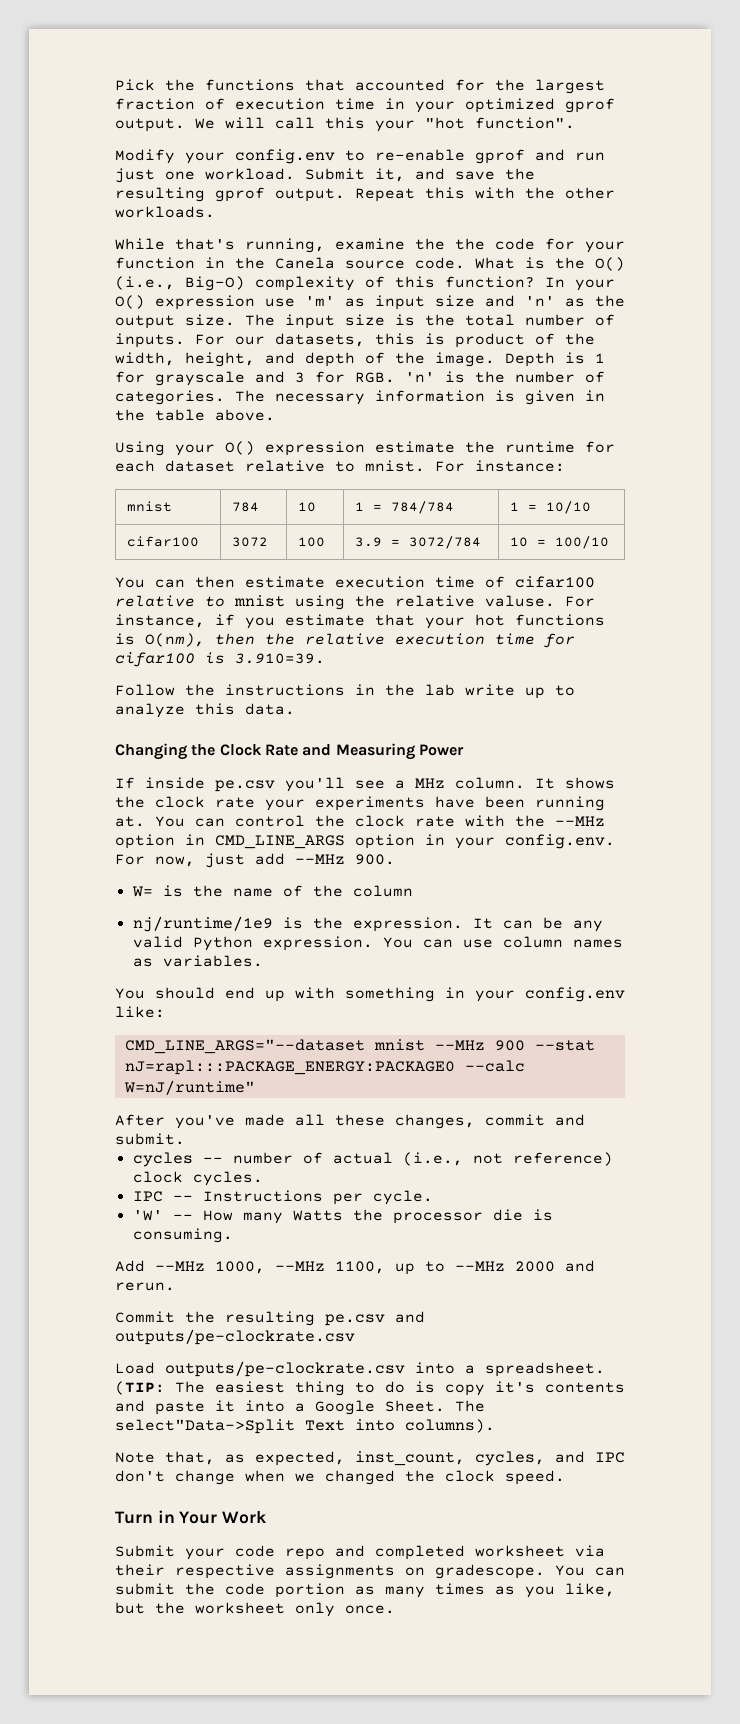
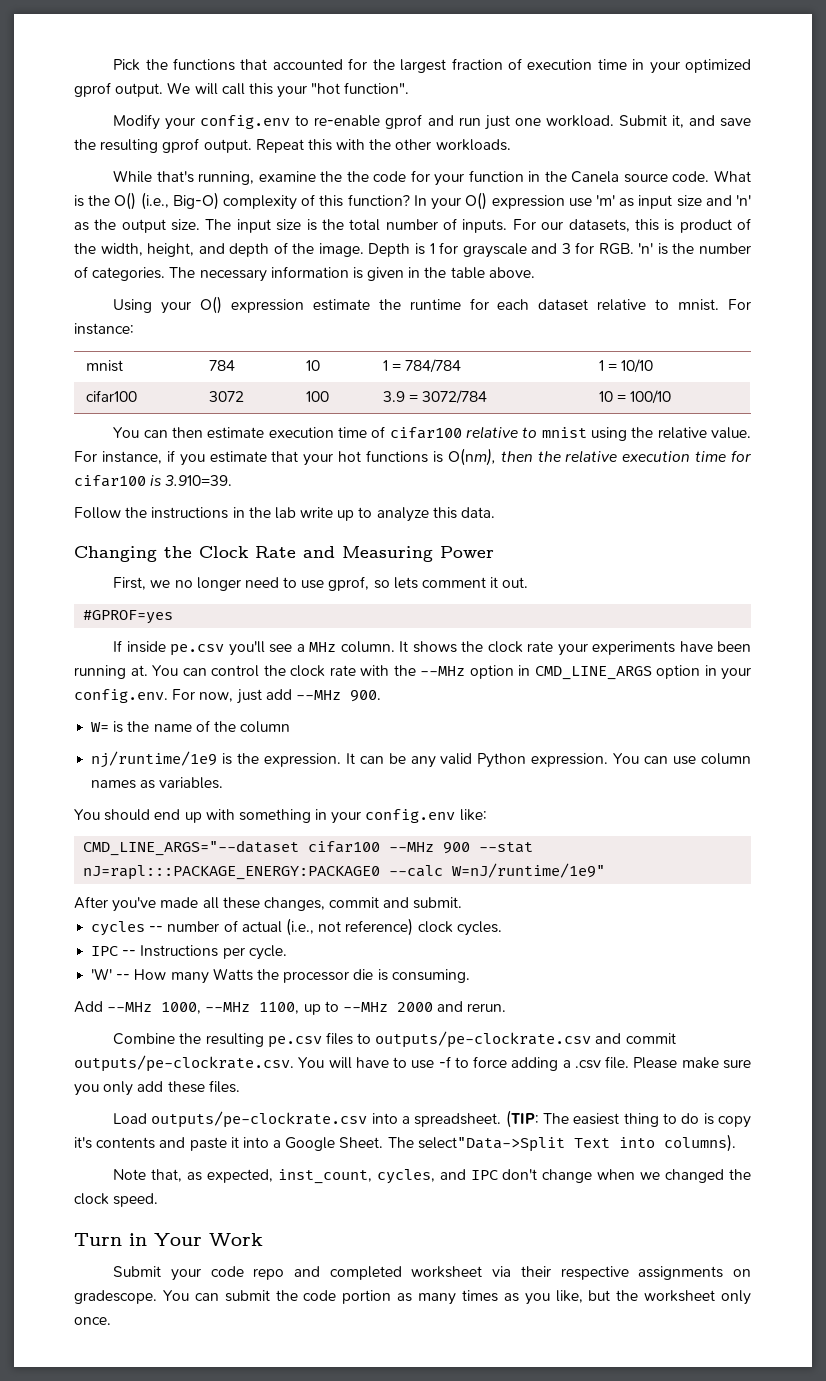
- You can then estimate execution time of cifar100 relative to mnist using the relative valuse.
+ You can then estimate execution time of cifar100 relative to mnist using the relative value.
+ First, we no longer need to use gprof, so lets comment it out.
+ #GPROF=yes
- CMD_LINE_ARGS="--dataset mnist --MHz 900 --stat nJ=rapl:::PACKAGE_ENERGY:PACKAGE0 --calc W=nJ/runtime"
+ CMD_LINE_ARGS="--dataset cifar100 --MHz 900 --stat nJ=rapl:::PACKAGE_ENERGY:PACKAGE0 --calc W=nJ/runtime/1e9"
- Commit the resulting pe.csv and outputs/pe-clockrate.csv
+ Combine the resulting pe.csv files to outputs/pe-clockrate.csv and commit outputs/pe-clockrate.csv. You will have to use -f to force adding a .csv file. Please make sure you only add these files.

